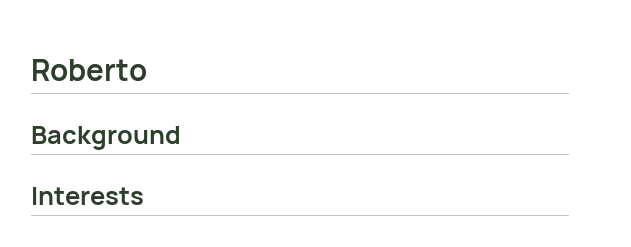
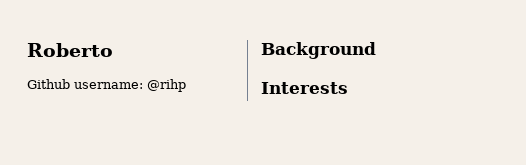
+ Github username: @rihp

